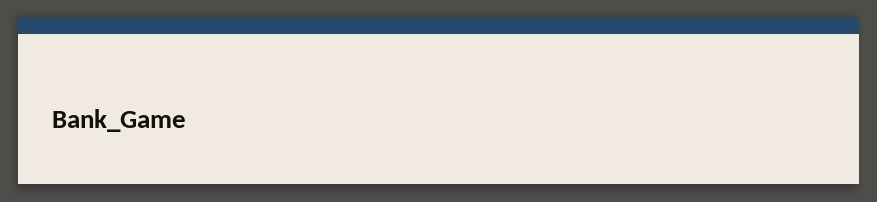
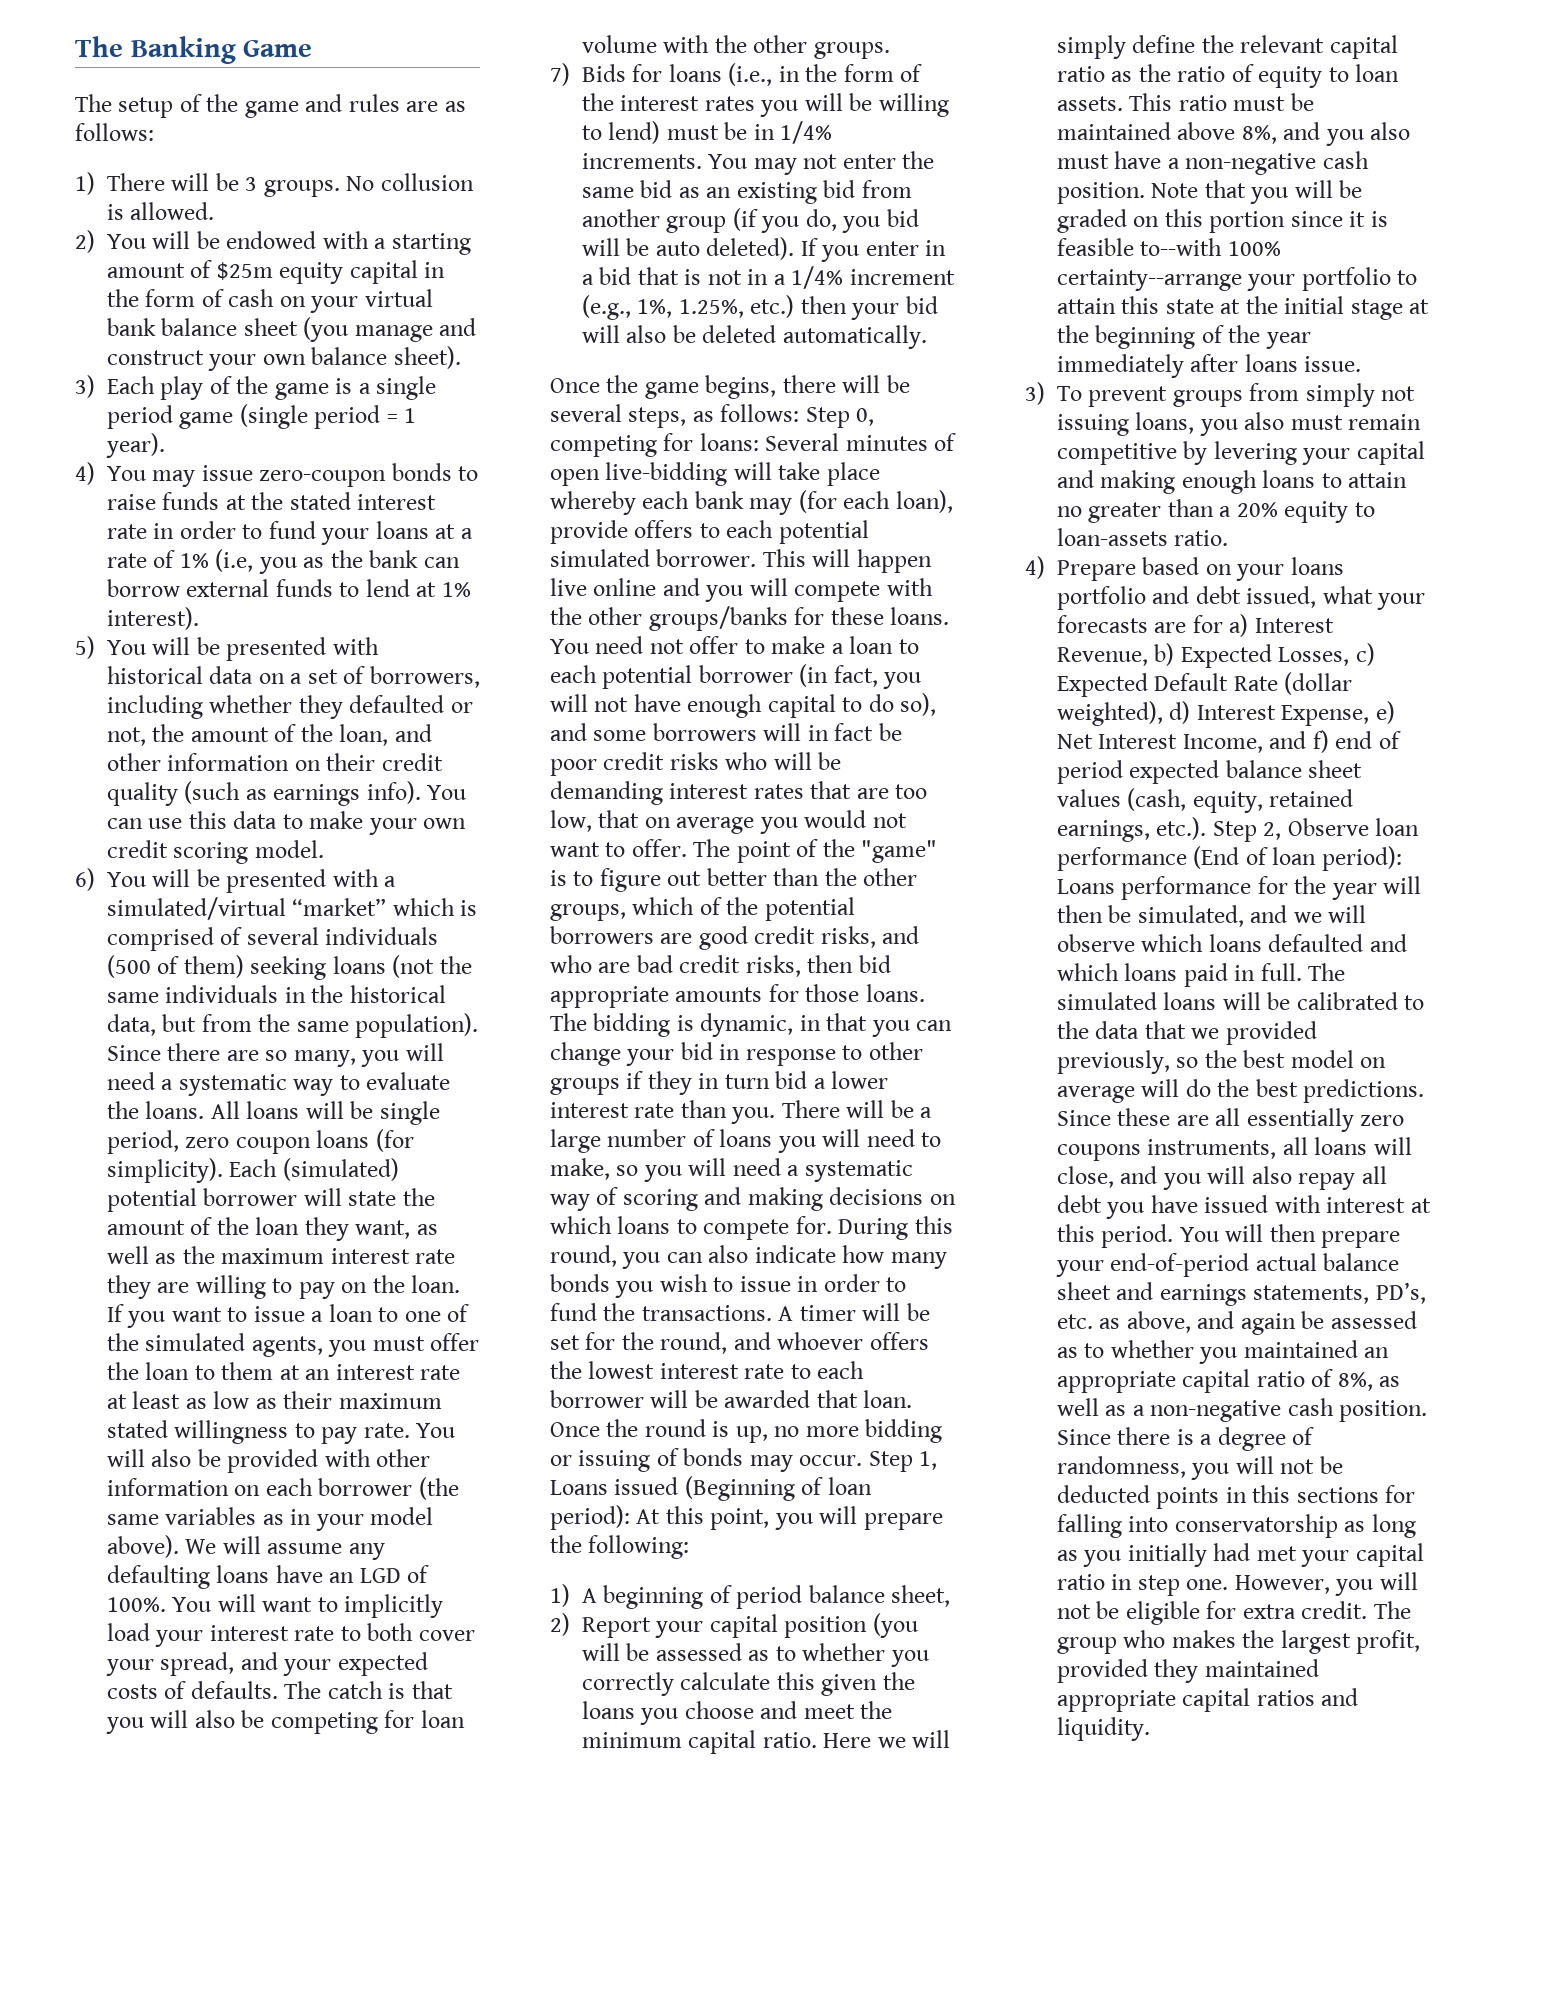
- Bank_Game
+ The Banking Game
+ The setup of the game and rules are as follows:
+ 1) There will be 3 groups. No collusion is allowed.
+ 2) You will be endowed with a starting amount of $25m equity capital in the form of cash on your virtual bank balance sheet (you manage and construct your own balance sheet).
+ 3) Each play of the game is a single period game (single period = 1 year).
+ 4) You may issue zero-coupon bonds to raise funds at the stated interest rate in order to fund your loans at a rate of 1% (i.e, you as the bank can borrow external funds to lend at 1% interest).
+ 5) You will be presented with historical data on a set of borrowers, including whether they defaulted or not, the amount of the loan, and other information on their credit quality (such as earnings info). You can use this data to make your own credit scoring model.
+ 6) You will be presented with a simulated/virtual “market” which is comprised of several individuals (500 of them) seeking loans (not the same individuals in the historical data, but from the same population). Since there are so many, you will need a systematic way to evaluate the loans. All loans will be single period, zero coupon loans (for simplicity). Each (simulated) potential borrower will state the amount of the loan they want, as well as the maximum interest rate they are willing to pay on the loan. If you want to issue a loan to one of the simulated agents, you must offer the loan to them at an interest rate at least as low as their maximum stated willingness to pay rate. You will also be provided with other information on each borrower (the same variables as in your model above). We will assume any defaulting loans have an LGD of 100%. You will want to implicitly load your interest rate to both cover your spread, and your expected costs of defaults. The catch is that you will also be competing for loan volume with the other groups.
+ 7) Bids for loans (i.e., in the form of the interest rates you will be willing to lend) must be in 1/4% increments. You may not enter the same bid as an existing bid from another group (if you do, you bid will be auto deleted). If you enter in a bid that is not in a 1/4% increment (e.g., 1%, 1.25%, etc.) then your bid will also be deleted automatically.
+ Once the game begins, there will be several steps, as follows: Step 0, competing for loans: Several minutes of open live-bidding will take place whereby each bank may (for each loan), provide offers to each potential simulated borrower. This will happen live online and you will compete with the other groups/banks for these loans. You need not offer to make a loan to each potential borrower (in fact, you will not have enough capital to do so), and some borrowers will in fact be poor credit risks who will be demanding interest rates that are too low, that on average you would not want to offer. The point of the "game" is to figure out better than the other groups, which of the potential borrowers are good credit risks, and who are bad credit risks, then bid appropriate amounts for those loans. The bidding is dynamic, in that you can change your bid in response to other groups if they in turn bid a lower interest rate than you. There will be a large number of loans you will need to make, so you will need a systematic way of scoring and making decisions on which loans to compete for. During this round, you can also indicate how many bonds you wish to issue in order to fund the transactions. A timer will be set for the round, and whoever offers the lowest interest rate to each borrower will be awarded that loan. Once the round is up, no more bidding or issuing of bonds may occur. Step 1, Loans issued (Beginning of loan period): At this point, you will prepare the following:
+ 1) A beginning of period balance sheet,
+ 2) Report your capital position (you will be assessed as to whether you correctly calculate this given the loans you choose and meet the minimum capital ratio. Here we will simply define the relevant capital ratio as the ratio of equity to loan assets. This ratio must be maintained above 8%, and you also must have a non-negative cash position. Note that you will be graded on this portion since it is feasible to--with 100% certainty--arrange your portfolio to attain this state at the initial stage at the beginning of the year immediately after loans issue.
+ 3) To prevent groups from simply not issuing loans, you also must remain competitive by levering your capital and making enough loans to attain no greater than a 20% equity to loan-assets ratio.
+ 4) Prepare based on your loans portfolio and debt issued, what your forecasts are for a) Interest Revenue, b) Expected Losses, c) Expected Default Rate (dollar weighted), d) Interest Expense, e) Net Interest Income, and f) end of period expected balance sheet values (cash, equity, retained earnings, etc.). Step 2, Observe loan performance (End of loan period): Loans performance for the year will then be simulated, and we will observe which loans defaulted and which loans paid in full. The simulated loans will be calibrated to the data that we provided previously, so the best model on average will do the best predictions. Since these are all essentially zero coupons instruments, all loans will close, and you will also repay all debt you have issued with interest at this period. You will then prepare your end-of-period actual balance sheet and earnings statements, PD’s, etc. as above, and again be assessed as to whether you maintained an appropriate capital ratio of 8%, as well as a non-negative cash position. Since there is a degree of randomness, you will not be deducted points in this sections for falling into conservatorship as long as you initially had met your capital ratio in step one. However, you will not be eligible for extra credit. The group who makes the largest profit, provided they maintained appropriate capital ratios and liquidity.

